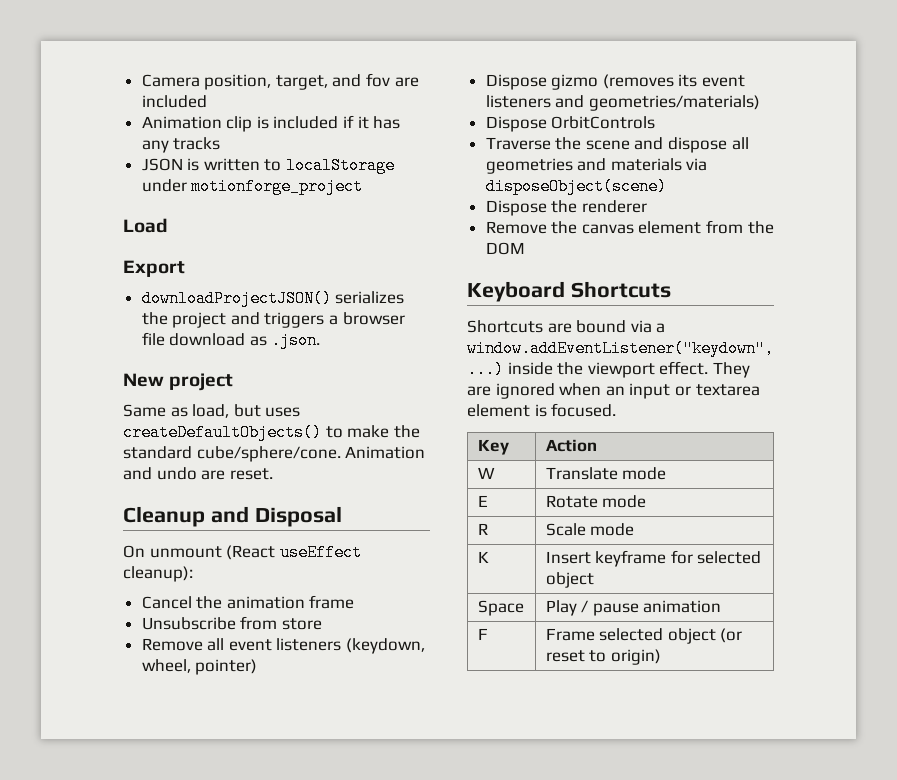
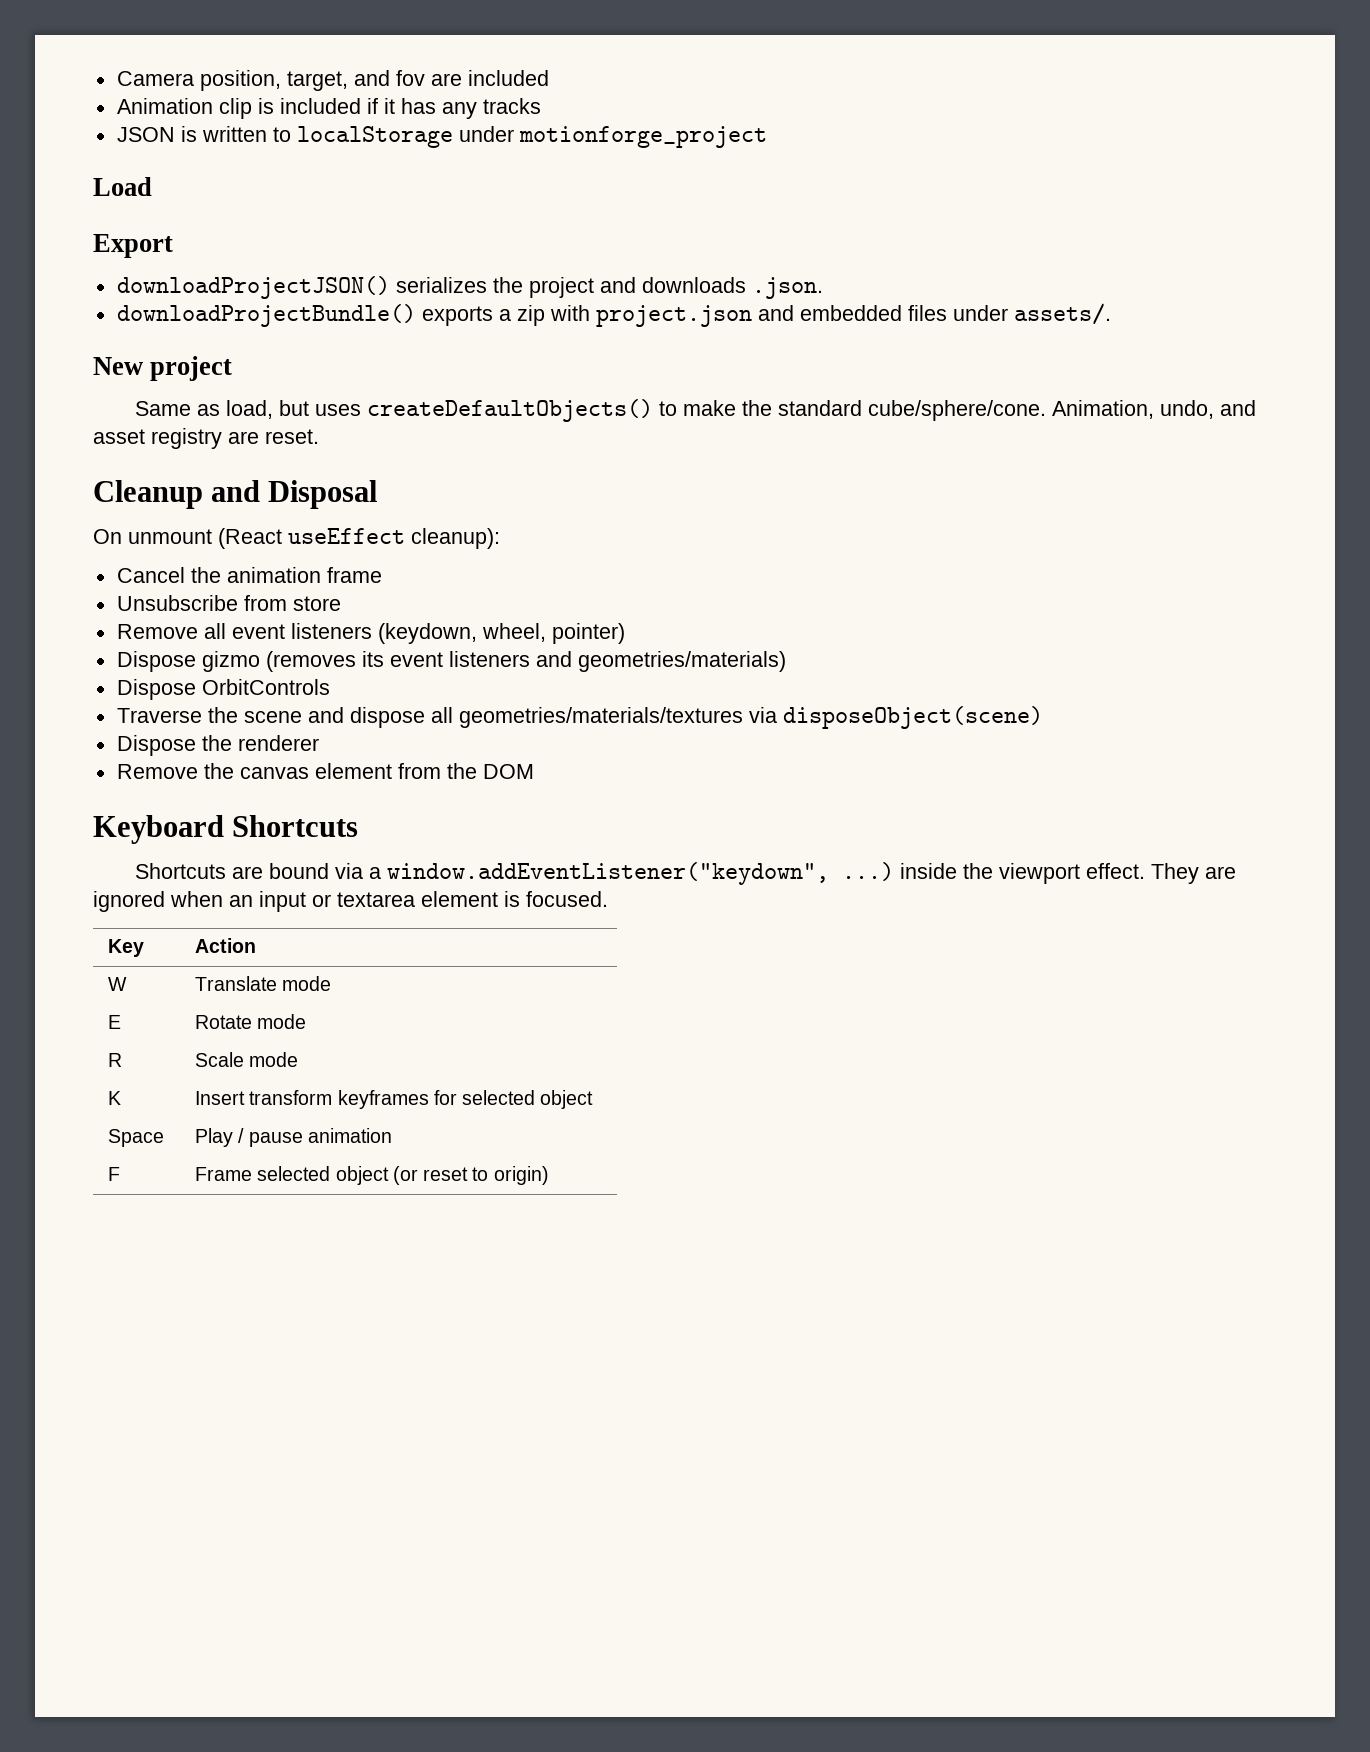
- downloadProjectJSON() serializes the project and triggers a browser file download as .json.
+ downloadProjectJSON() serializes the project and downloads .json.
+ downloadProjectBundle() exports a zip with project.json and embedded files under assets/.
- Animation and undo are reset.
+ Animation, undo, and asset registry are reset.
- Traverse the scene and dispose all geometries and materials via disposeObject(scene)
+ Traverse the scene and dispose all geometries/materials/textures via disposeObject(scene)
- K | Insert keyframe for selected object
+ K | Insert transform keyframes for selected object

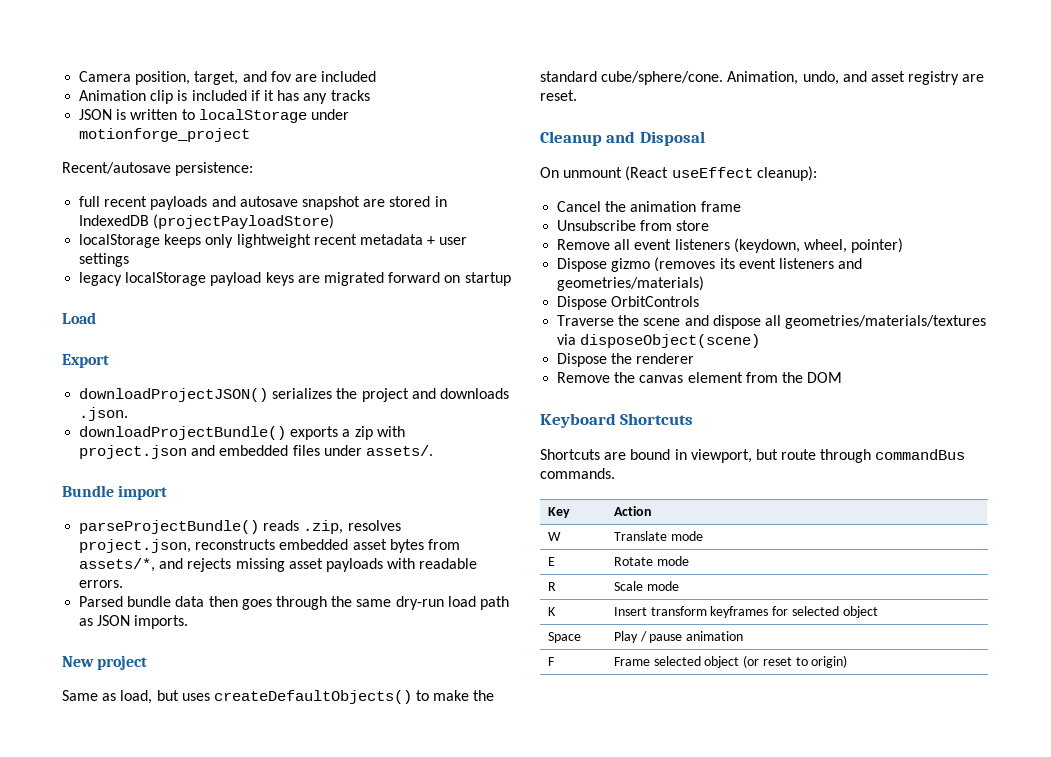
+ Recent/autosave persistence:
+ full recent payloads and autosave snapshot are stored in IndexedDB (projectPayloadStore)
+ localStorage keeps only lightweight recent metadata + user settings
+ legacy localStorage payload keys are migrated forward on startup
+ Bundle import
+ parseProjectBundle() reads .zip, resolves project.json, reconstructs embedded asset bytes from assets/*, and rejects missing asset payloads with readable errors.
+ Parsed bundle data then goes through the same dry-run load path as JSON imports.
- Shortcuts are bound via a window.addEventListener("keydown", ...) inside the viewport effect. They are ignored when an input or textarea element is focused.
+ Shortcuts are bound in viewport, but route through commandBus commands.

